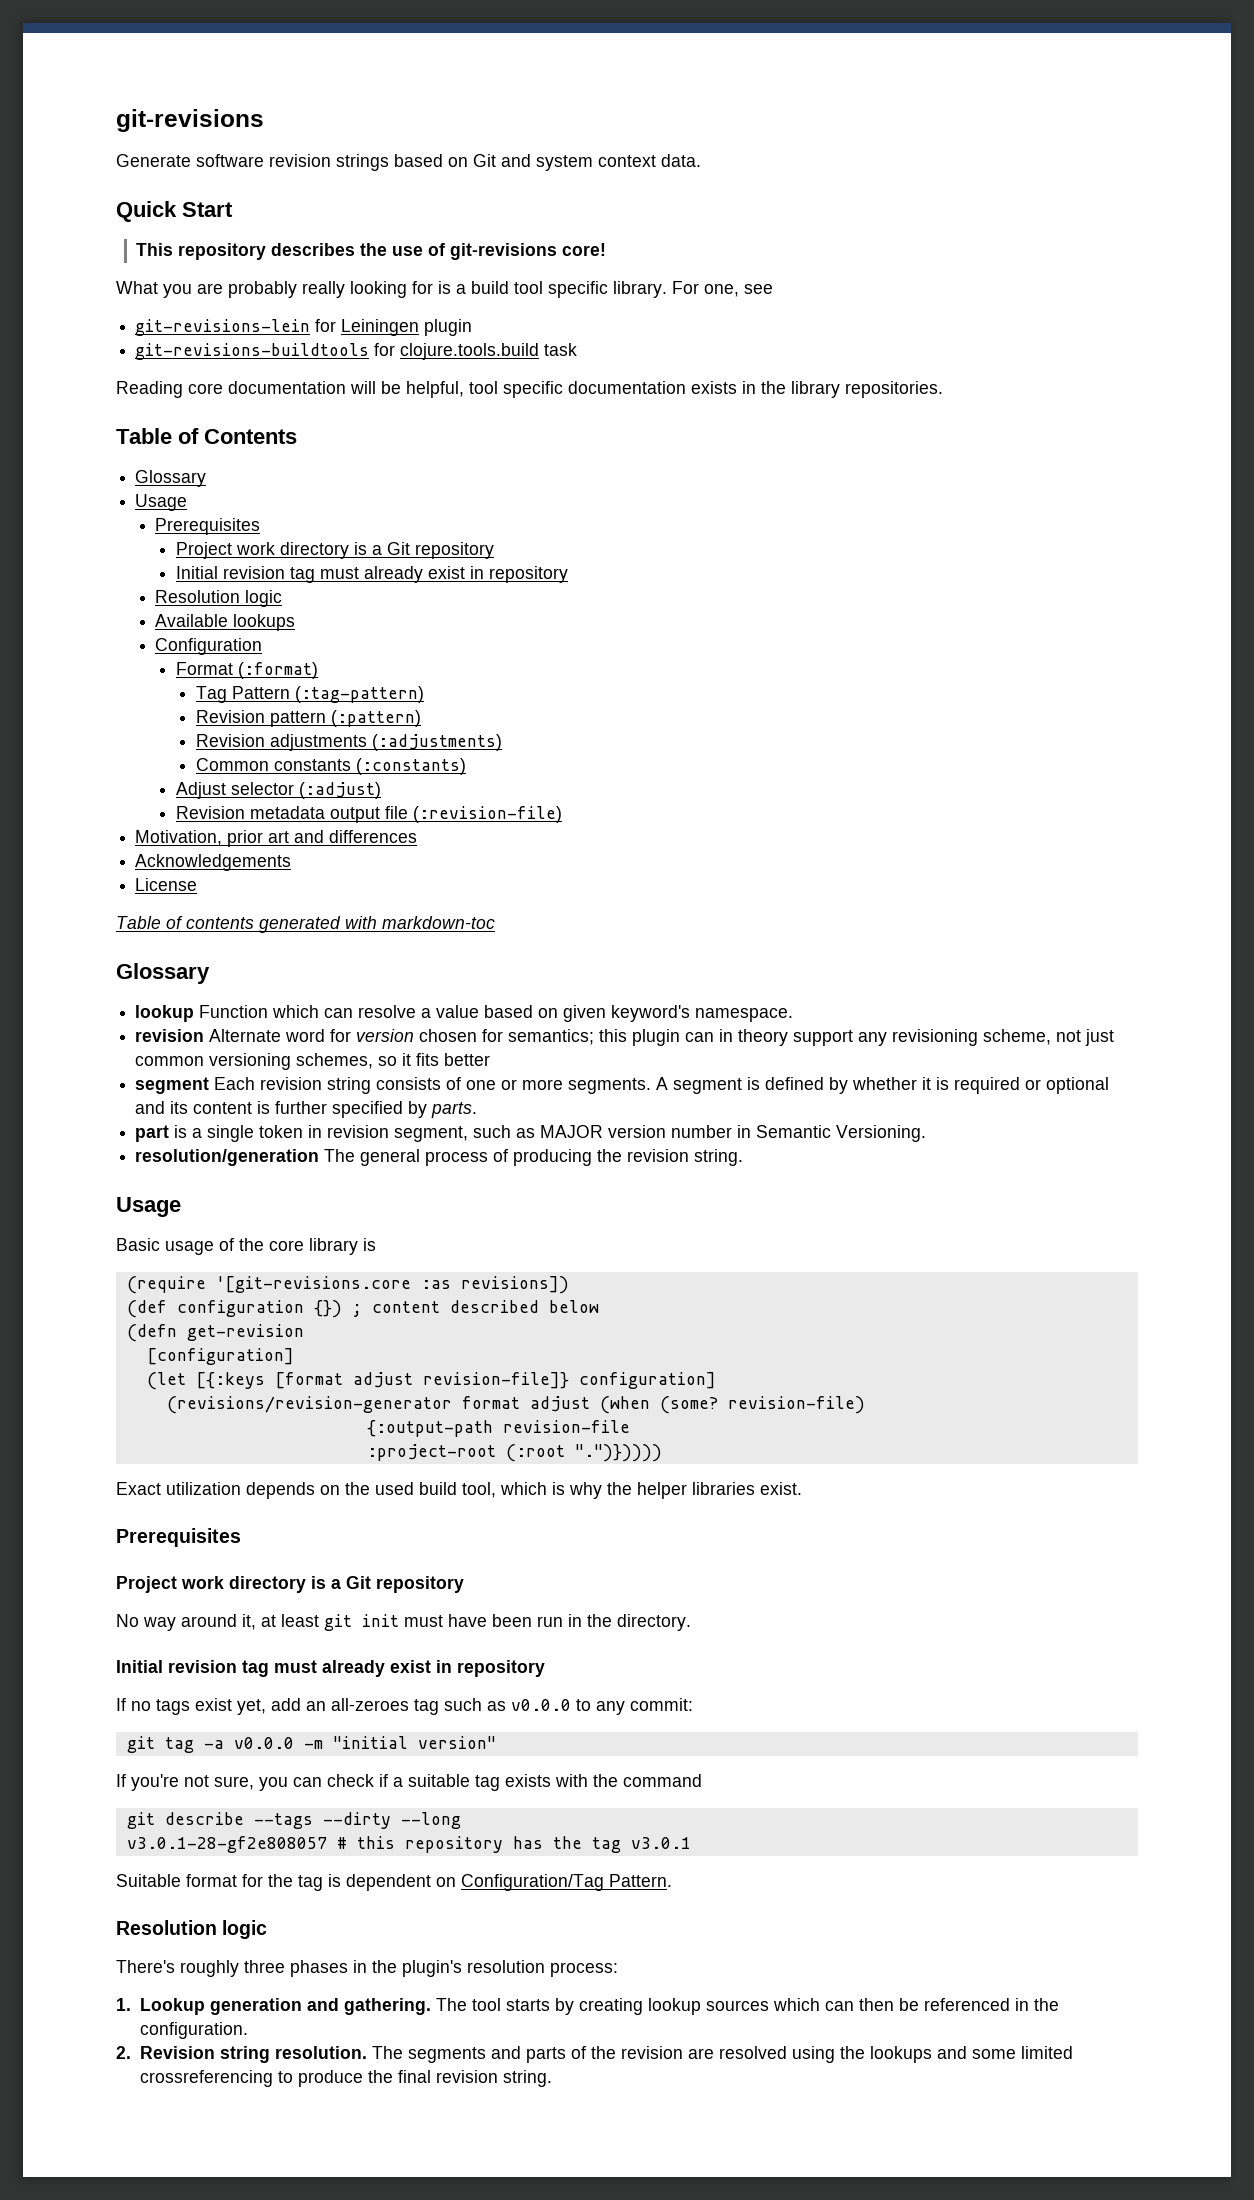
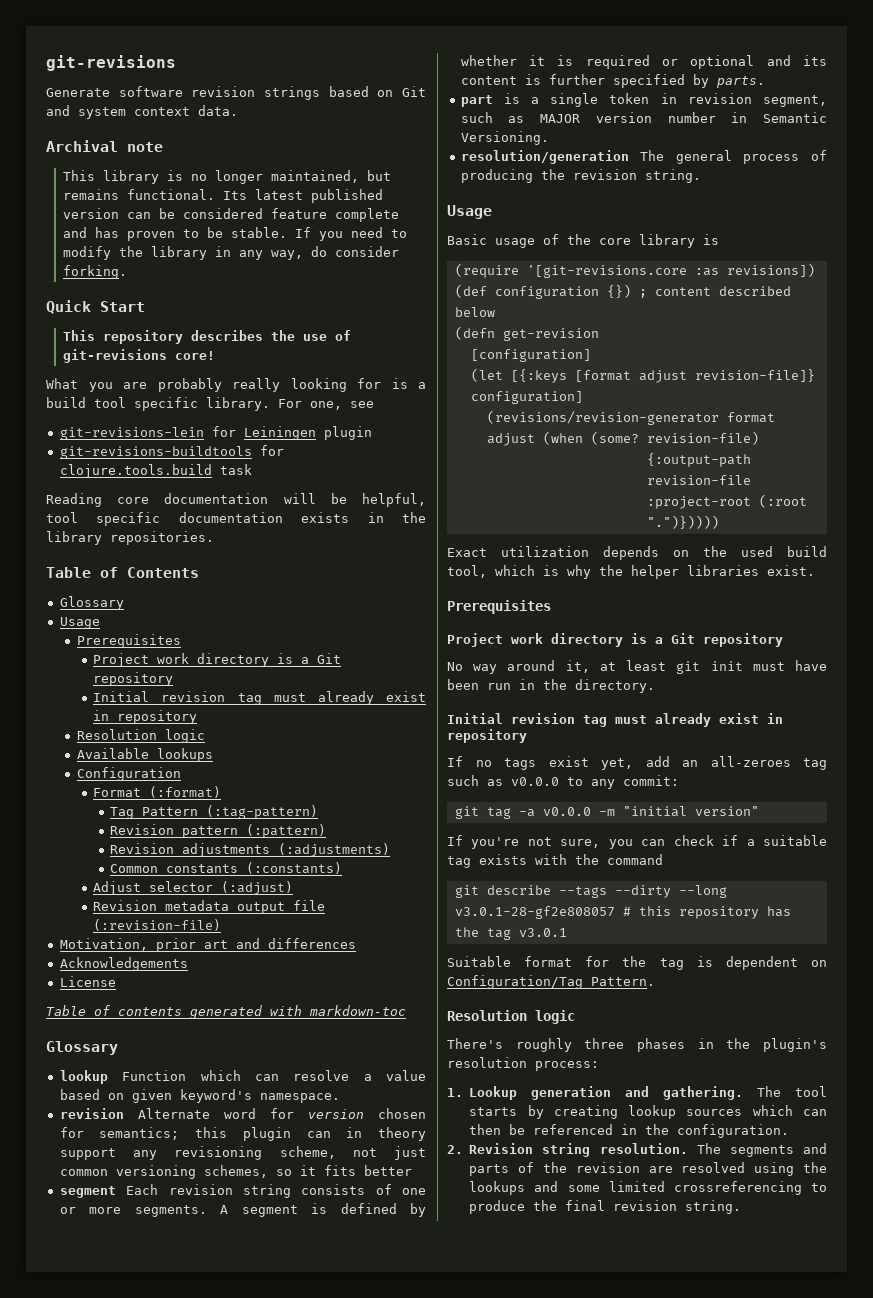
+ Archival note
+ This library is no longer maintained, but remains functional. Its latest published version can be considered feature complete and has proven to be stable. If you need to modify the library in any way, do consider forking.

